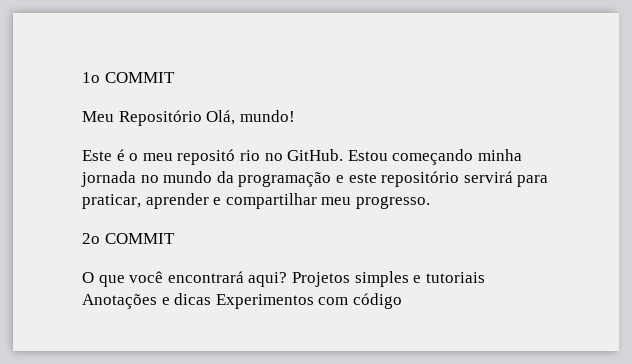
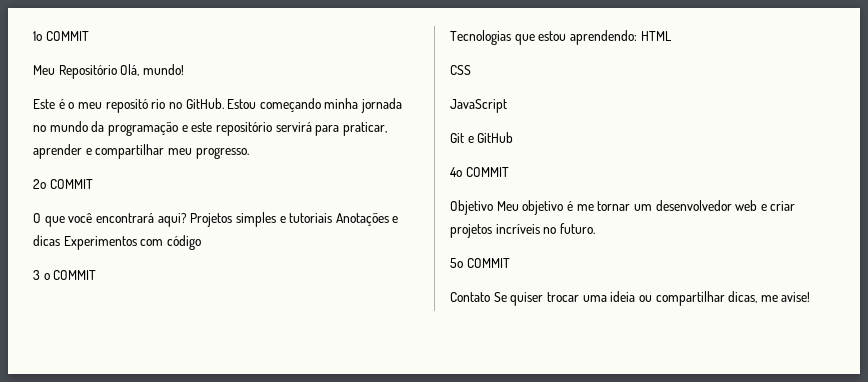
+ 3 o COMMIT
+ Tecnologias que estou aprendendo: HTML
+ CSS
+ JavaScript
+ Git e GitHub
+ 4o COMMIT
+ Objetivo Meu objetivo é me tornar um desenvolvedor web e criar projetos incríveis no futuro.
+ 5o COMMIT
+ Contato Se quiser trocar uma ideia ou compartilhar dicas, me avise!

